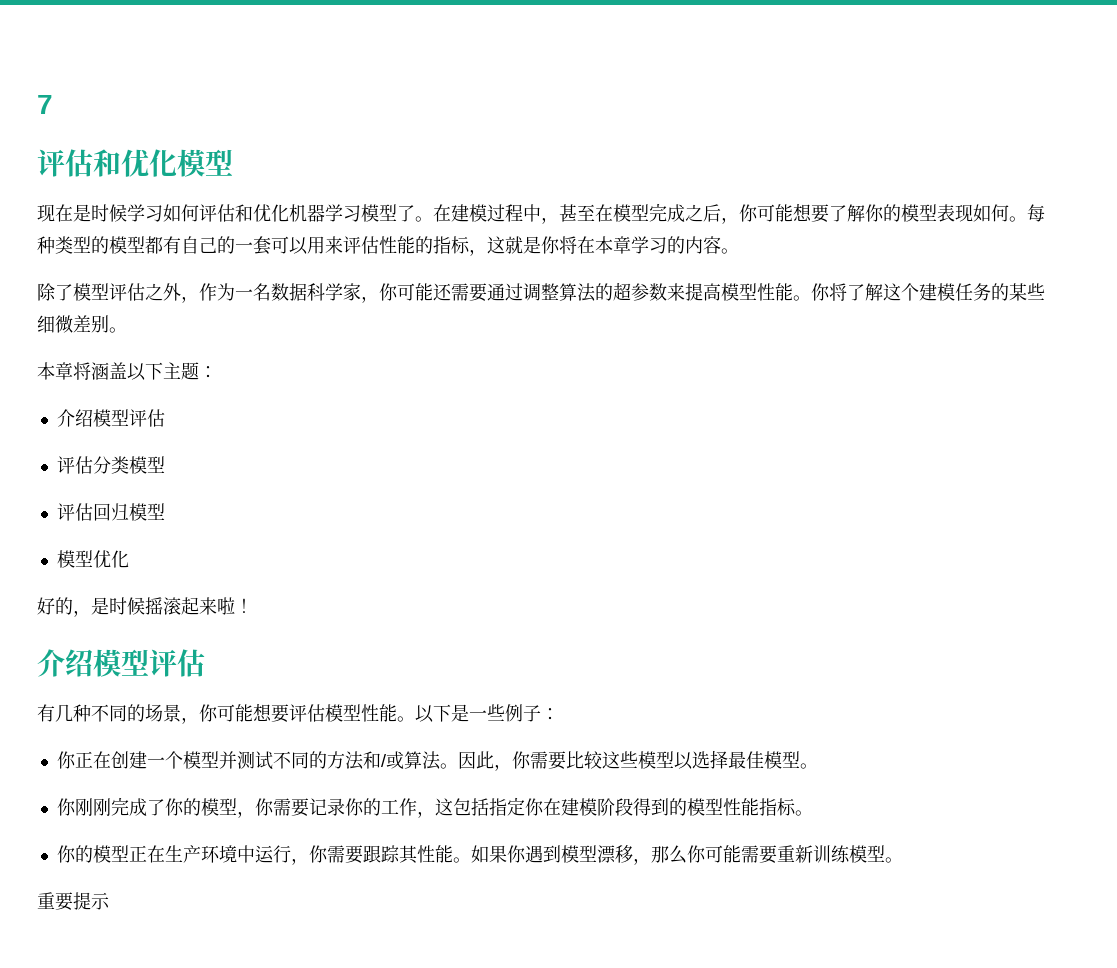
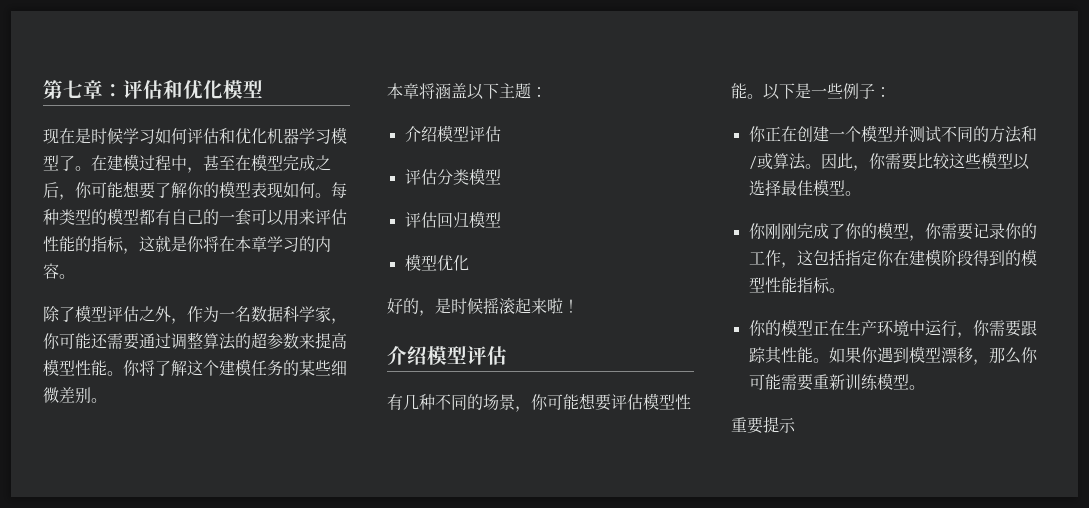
- 7
- 评估和优化模型
+ 第七章：评估和优化模型

